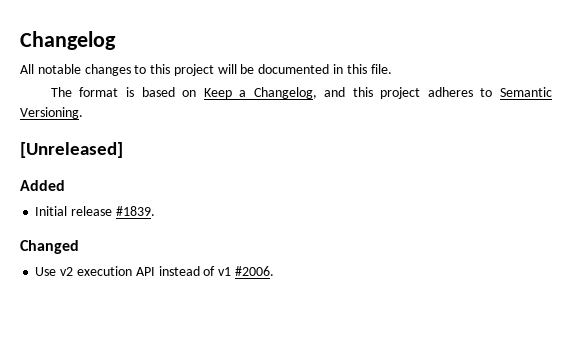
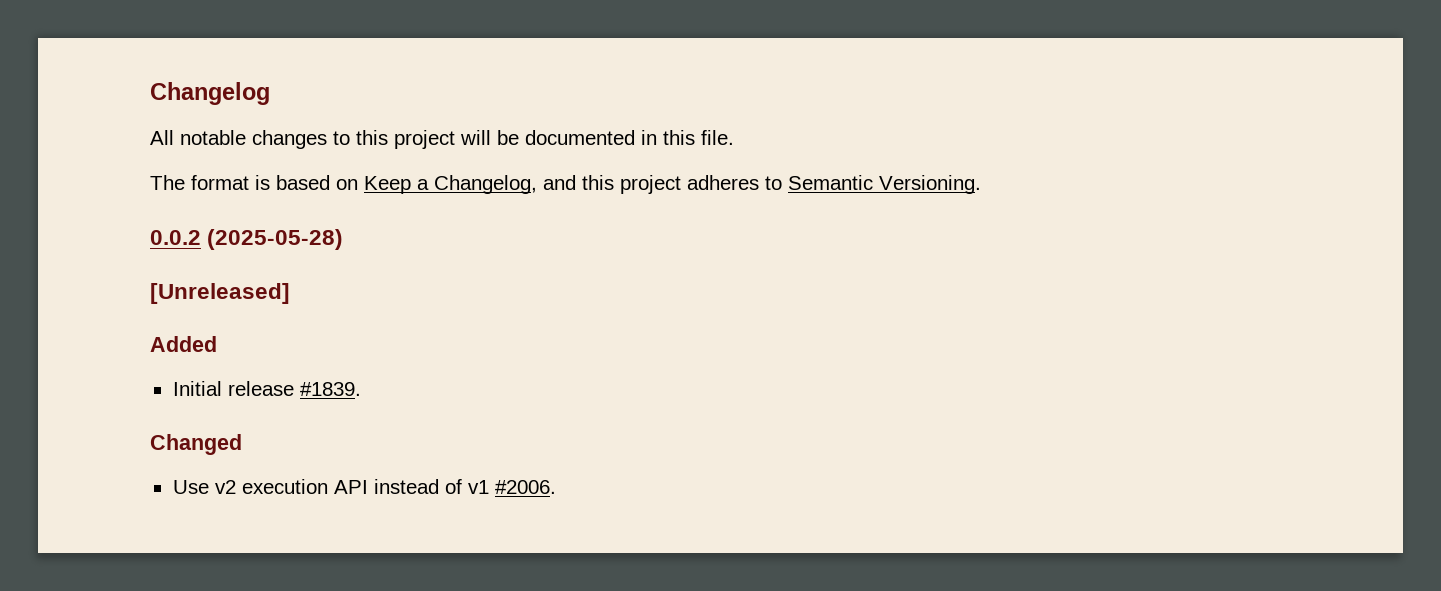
+ 0.0.2 (2025-05-28)

